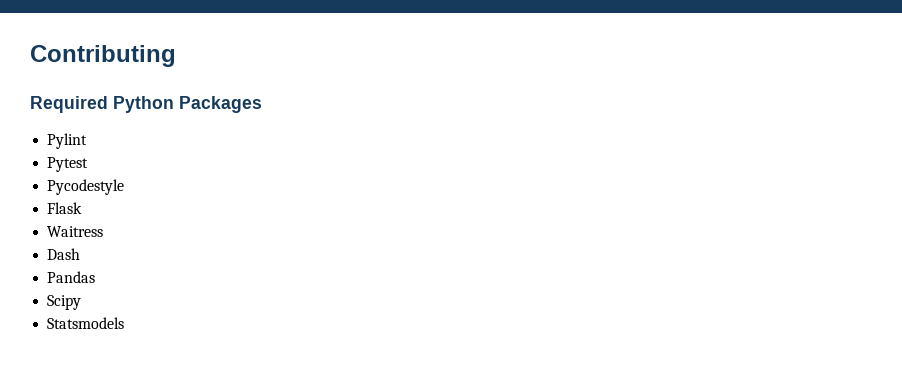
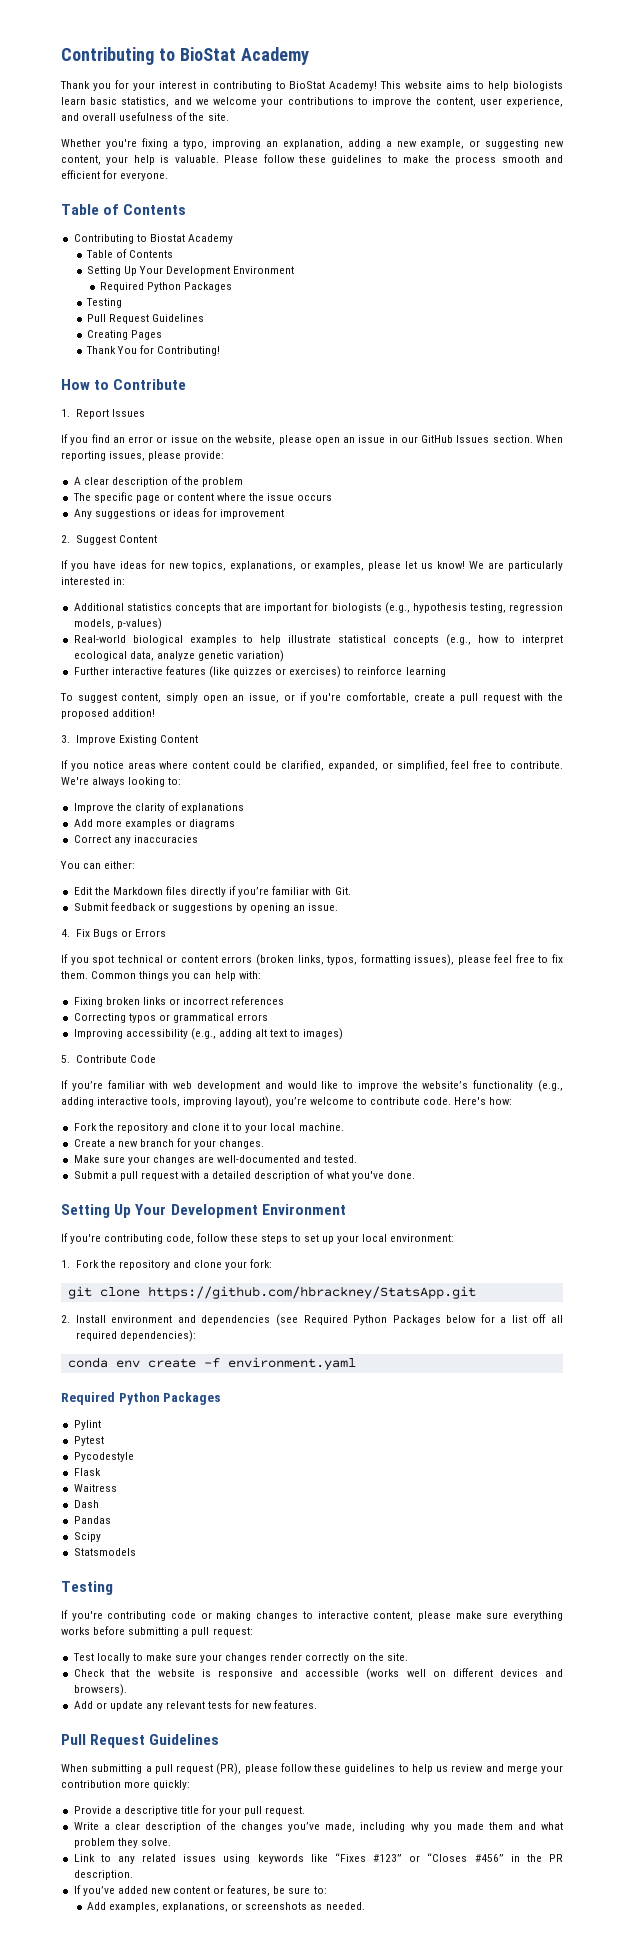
- Contributing
+ Contributing to BioStat Academy
+ Thank you for your interest in contributing to BioStat Academy! This website aims to help biologists learn basic statistics, and we welcome your contributions to improve the content, user experience, and overall usefulness of the site.
+ Whether you're fixing a typo, improving an explanation, adding a new example, or suggesting new content, your help is valuable. Please follow these guidelines to make the process smooth and efficient for everyone.
+ Table of Contents
+ Contributing to Biostat Academy
+ Table of Contents
+ Setting Up Your Development Environment
+ Required Python Packages
+ Testing
+ Pull Request Guidelines
+ Creating Pages
+ Thank You for Contributing!
+ How to Contribute
+ 1. Report Issues
+ If you find an error or issue on the website, please open an issue in our GitHub Issues section. When reporting issues, please provide:
+ A clear description of the problem
+ The specific page or content where the issue occurs
+ Any suggestions or ideas for improvement
+ 2. Suggest Content
+ If you have ideas for new topics, explanations, or examples, please let us know! We are particularly interested in:
+ Additional statistics concepts that are important for biologists (e.g., hypothesis testing, regression models, p-values)
+ Real-world biological examples to help illustrate statistical concepts (e.g., how to interpret ecological data, analyze genetic variation)
+ Further interactive features (like quizzes or exercises) to reinforce learning
+ To suggest content, simply open an issue, or if you're comfortable, create a pull request with the proposed addition!
+ 3. Improve Existing Content
+ If you notice areas where content could be clarified, expanded, or simplified, feel free to contribute. We're always looking to:
+ Improve the clarity of explanations
+ Add more examples or diagrams
+ Correct any inaccuracies
+ You can either:
+ Edit the Markdown files directly if you’re familiar with Git.
+ Submit feedback or suggestions by opening an issue.
+ 4. Fix Bugs or Errors
+ If you spot technical or content errors (broken links, typos, formatting issues), please feel free to fix them. Common things you can help with:
+ Fixing broken links or incorrect references
+ Correcting typos or grammatical errors
+ Improving accessibility (e.g., adding alt text to images)
+ 5. Contribute Code
+ If you’re familiar with web development and would like to improve the website’s functionality (e.g., adding interactive tools, improving layout), you’re welcome to contribute code. Here's how:
+ Fork the repository and clone it to your local machine.
+ Create a new branch for your changes.
+ Make sure your changes are well-documented and tested.
+ Submit a pull request with a detailed description of what you've done.
+ Setting Up Your Development Environment
+ If you're contributing code, follow these steps to set up your local environment:
+ 1. Fork the repository and clone your fork:
+ git clone https://github.com/hbrackney/StatsApp.git
+ 2. Install environment and dependencies (see Required Python Packages below for a list off all required dependencies):
+ conda env create -f environment.yaml
  Statsmodels
+ Testing
+ If you're contributing code or making changes to interactive content, please make sure everything works before submitting a pull request:
+ Test locally to make sure your changes render correctly on the site.
+ Check that the website is responsive and accessible (works well on different devices and browsers).
+ Add or update any relevant tests for new features.
+ Pull Request Guidelines
+ When submitting a pull request (PR), please follow these guidelines to help us review and merge your contribution more quickly:
+ Provide a descriptive title for your pull request.
+ Write a clear description of the changes you’ve made, including why you made them and what problem they solve.
+ Link to any related issues using keywords like “Fixes #123” or “Closes #456” in the PR description.
+ If you’ve added new content or features, be sure to:
+ Add examples, explanations, or screenshots as needed.

